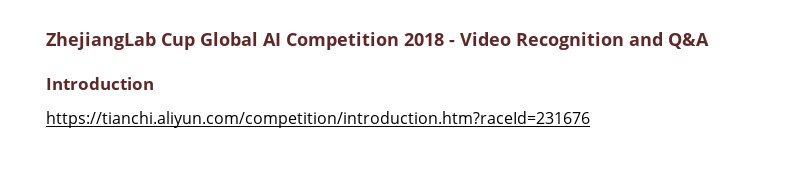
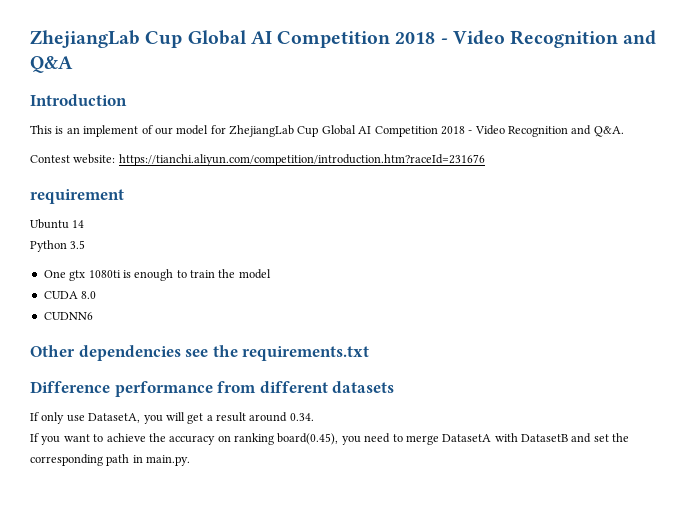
- https://tianchi.aliyun.com/competition/introduction.htm?raceId=231676
+ This is an implement of our model for ZhejiangLab Cup Global AI Competition 2018 - Video Recognition and Q&A.
+ Contest website: https://tianchi.aliyun.com/competition/introduction.htm?raceId=231676
+ requirement
+ Ubuntu 14
+ Python 3.5
+ One gtx 1080ti is enough to train the model
+ CUDA 8.0
+ CUDNN6
+ Other dependencies see the requirements.txt
+ Difference performance from different datasets
+ If only use DatasetA, you will get a result around 0.34.
+ If you want to achieve the accuracy on ranking board(0.45), you need to merge DatasetA with DatasetB and set the corresponding path in main.py.

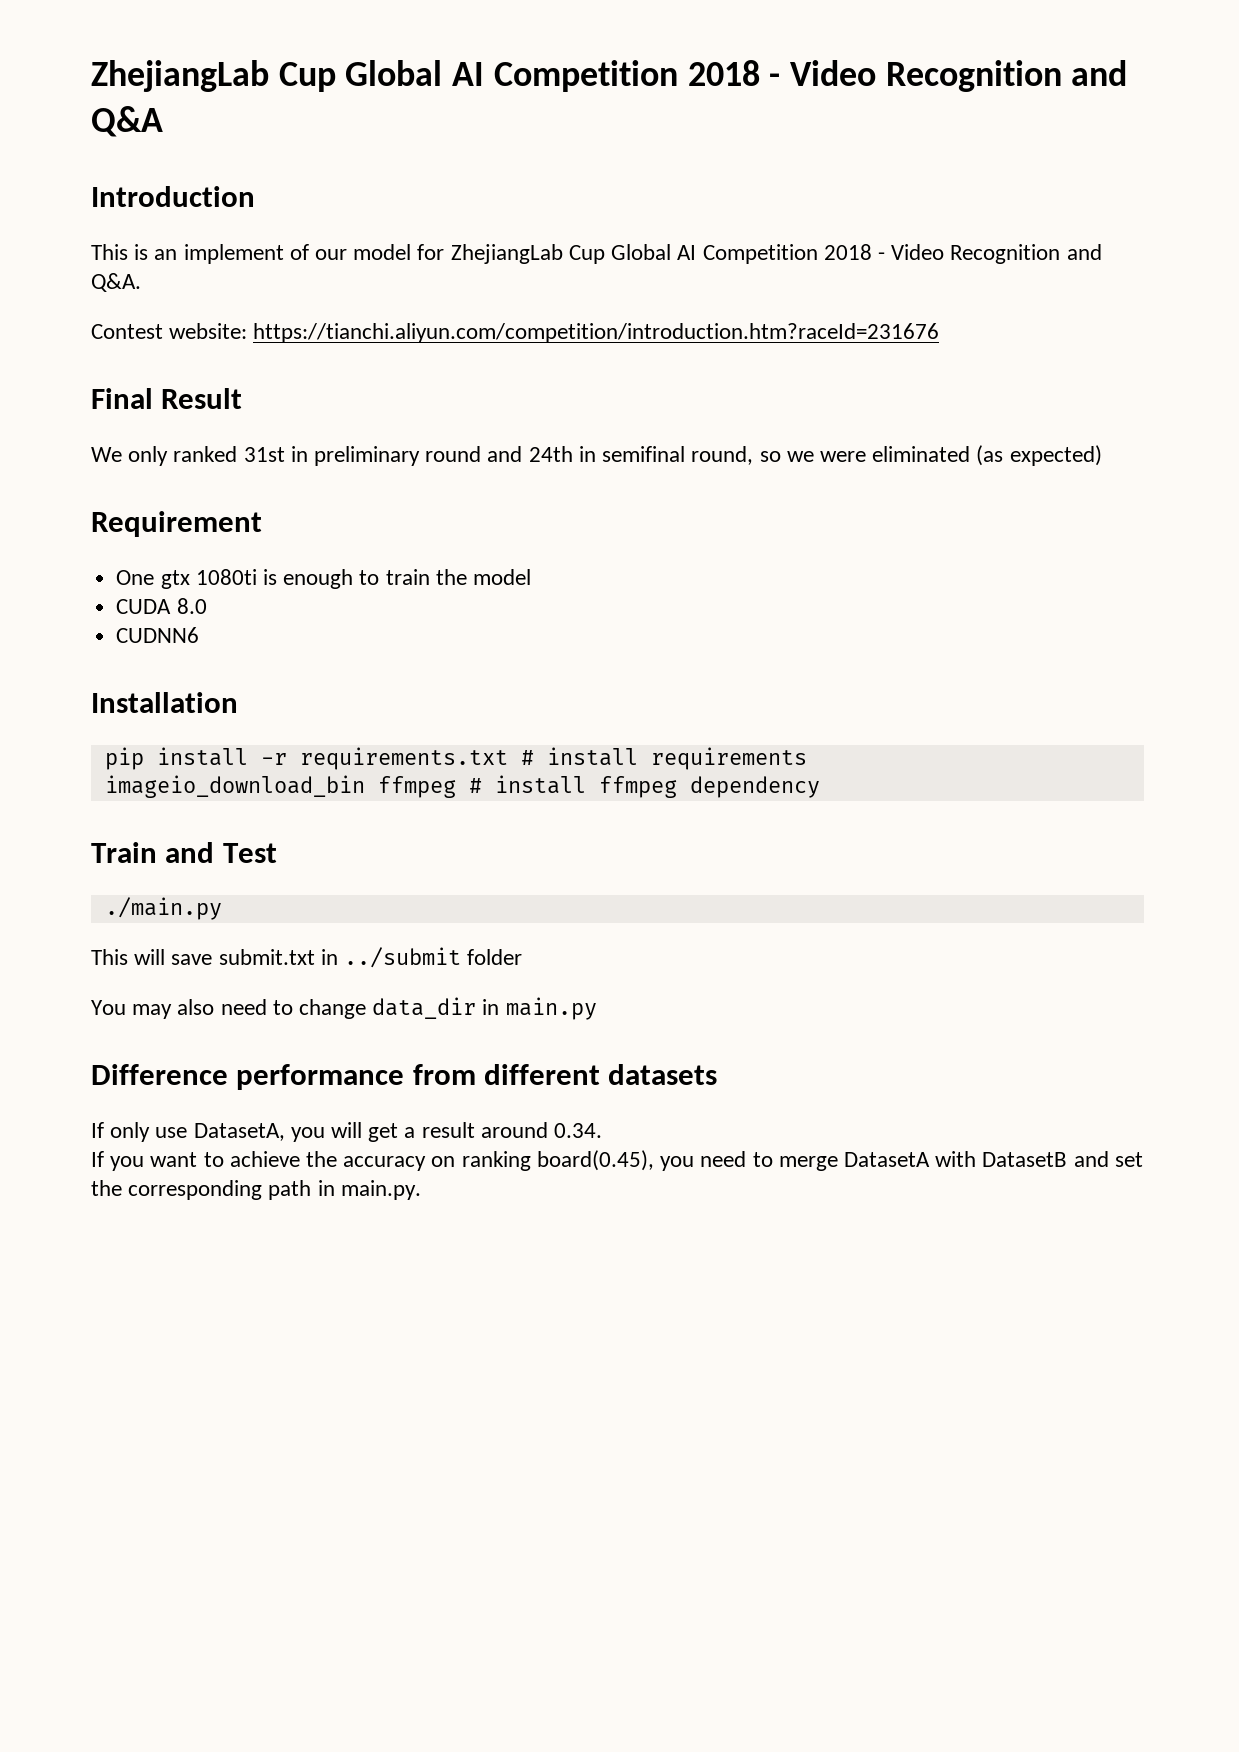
- requirement
- Ubuntu 14
- Python 3.5
+ Final Result
+ We only ranked 31st in preliminary round and 24th in semifinal round, so we were eliminated (as expected)
+ Requirement
- Other dependencies see the requirements.txt
+ Installation
+ pip install -r requirements.txt # install requirements
+ imageio_download_bin ffmpeg # install ffmpeg dependency
+ Train and Test
+ ./main.py
+ This will save submit.txt in ../submit folder
+ You may also need to change data_dir in main.py

